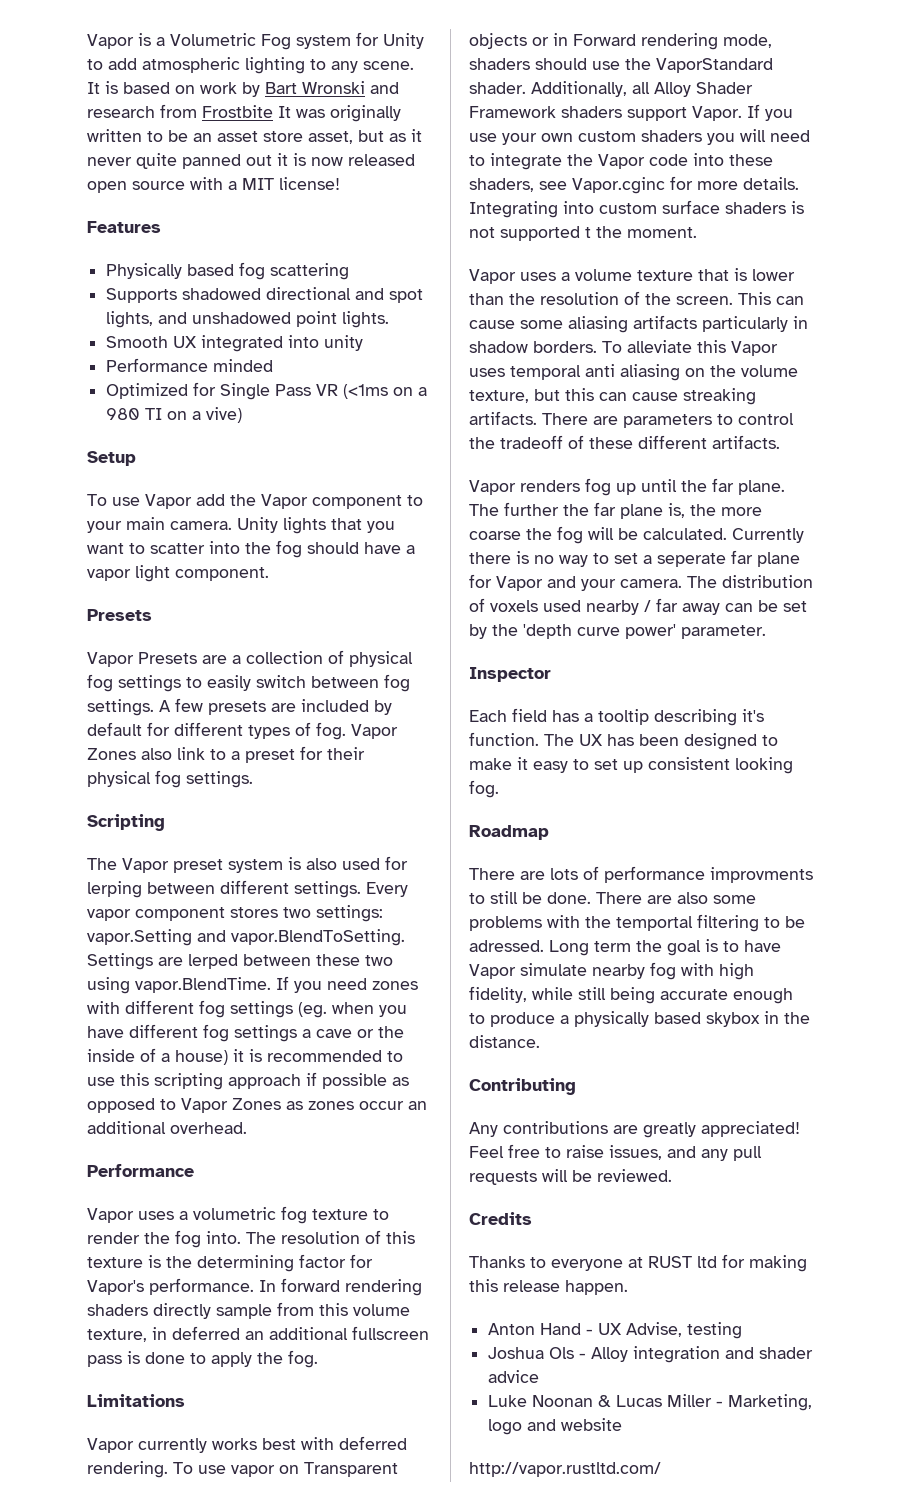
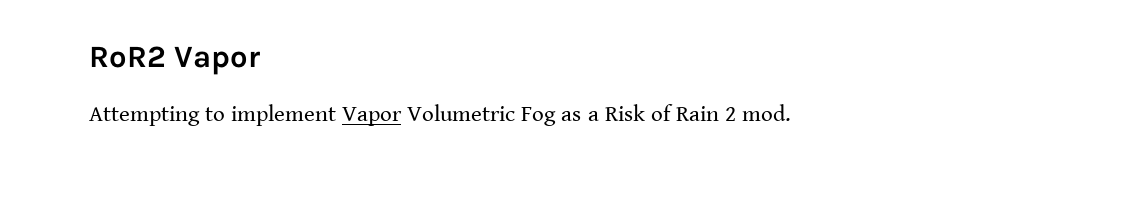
- Vapor is a Volumetric Fog system for Unity to add atmospheric lighting to any scene. It is based on work by Bart Wronski and research from Frostbite It was originally written to be an asset store asset, but as it never quite panned out it is now released open source with a MIT license!
- Features
- Physically based fog scattering
- Supports shadowed directional and spot lights, and unshadowed point lights.
- Smooth UX integrated into unity
- Performance minded
- Optimized for Single Pass VR (<1ms on a 980 TI on a vive)
- Setup
- To use Vapor add the Vapor component to your main camera. Unity lights that you want to scatter into the fog should have a vapor light component.
- Presets
- Vapor Presets are a collection of physical fog settings to easily switch between fog settings. A few presets are included by default for different types of fog. Vapor Zones also link to a preset for their physical fog settings.
- Scripting
- The Vapor preset system is also used for lerping between different settings. Every vapor component stores two settings: vapor.Setting and vapor.BlendToSetting. Settings are lerped between these two using vapor.BlendTime. If you need zones with different fog settings (eg. when you have different fog settings a cave or the inside of a house) it is recommended to use this scripting approach if possible as opposed to Vapor Zones as zones occur an additional overhead.
- Performance
- Vapor uses a volumetric fog texture to render the fog into. The resolution of this texture is the determining factor for Vapor's performance. In forward rendering shaders directly sample from this volume texture, in deferred an additional fullscreen pass is done to apply the fog.
- Limitations
- Vapor currently works best with deferred rendering. To use vapor on Transparent objects or in Forward rendering mode, shaders should use the VaporStandard shader. Additionally, all Alloy Shader Framework shaders support Vapor. If you use your own custom shaders you will need to integrate the Vapor code into these shaders, see Vapor.cginc for more details. Integrating into custom surface shaders is not supported t the moment.
- Vapor uses a volume texture that is lower than the resolution of the screen. This can cause some aliasing artifacts particularly in shadow borders. To alleviate this Vapor uses temporal anti aliasing on the volume texture, but this can cause streaking artifacts. There are parameters to control the tradeoff of these different artifacts.
- Vapor renders fog up until the far plane. The further the far plane is, the more coarse the fog will be calculated. Currently there is no way to set a seperate far plane for Vapor and your camera. The distribution of voxels used nearby / far away can be set by the 'depth curve power' parameter.
- Inspector
- Each field has a tooltip describing it's function. The UX has been designed to make it easy to set up consistent looking fog.
- Roadmap
- There are lots of performance improvments to still be done. There are also some problems with the temportal filtering to be adressed. Long term the goal is to have Vapor simulate nearby fog with high fidelity, while still being accurate enough to produce a physically based skybox in the distance.
- Contributing
- Any contributions are greatly appreciated! Feel free to raise issues, and any pull requests will be reviewed.
- Credits
- Thanks to everyone at RUST ltd for making this release happen.
- Anton Hand - UX Advise, testing
- Joshua Ols - Alloy integration and shader advice
- Luke Noonan & Lucas Miller - Marketing, logo and website
- http://vapor.rustltd.com/
+ RoR2 Vapor
+ Attempting to implement Vapor Volumetric Fog as a Risk of Rain 2 mod.

